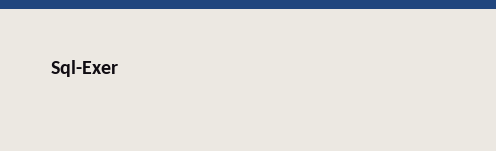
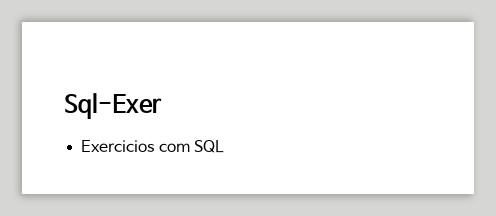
+ Exercicios com SQL

